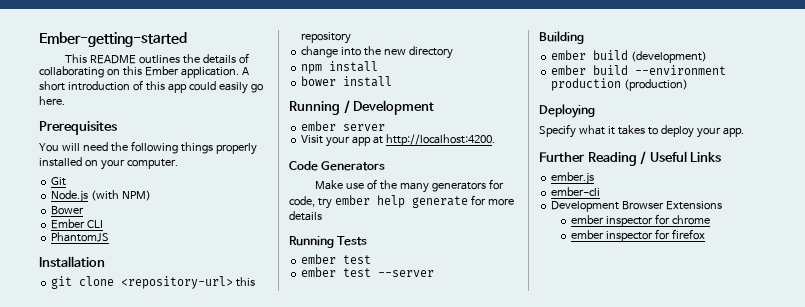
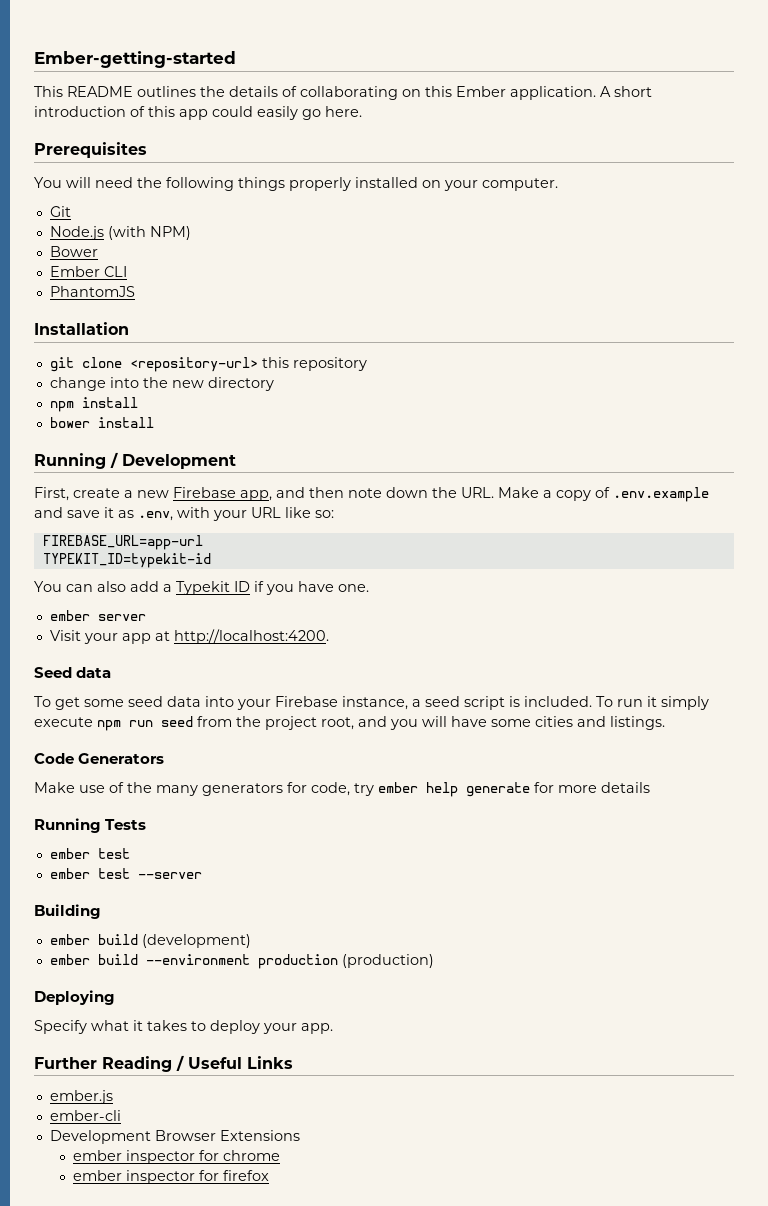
+ First, create a new Firebase app, and then note down the URL. Make a copy of .env.example and save it as .env, with your URL like so:
+ FIREBASE_URL=app-url
+ TYPEKIT_ID=typekit-id
+ You can also add a Typekit ID if you have one.
+ Seed data
+ To get some seed data into your Firebase instance, a seed script is included. To run it simply execute npm run seed from the project root, and you will have some cities and listings.

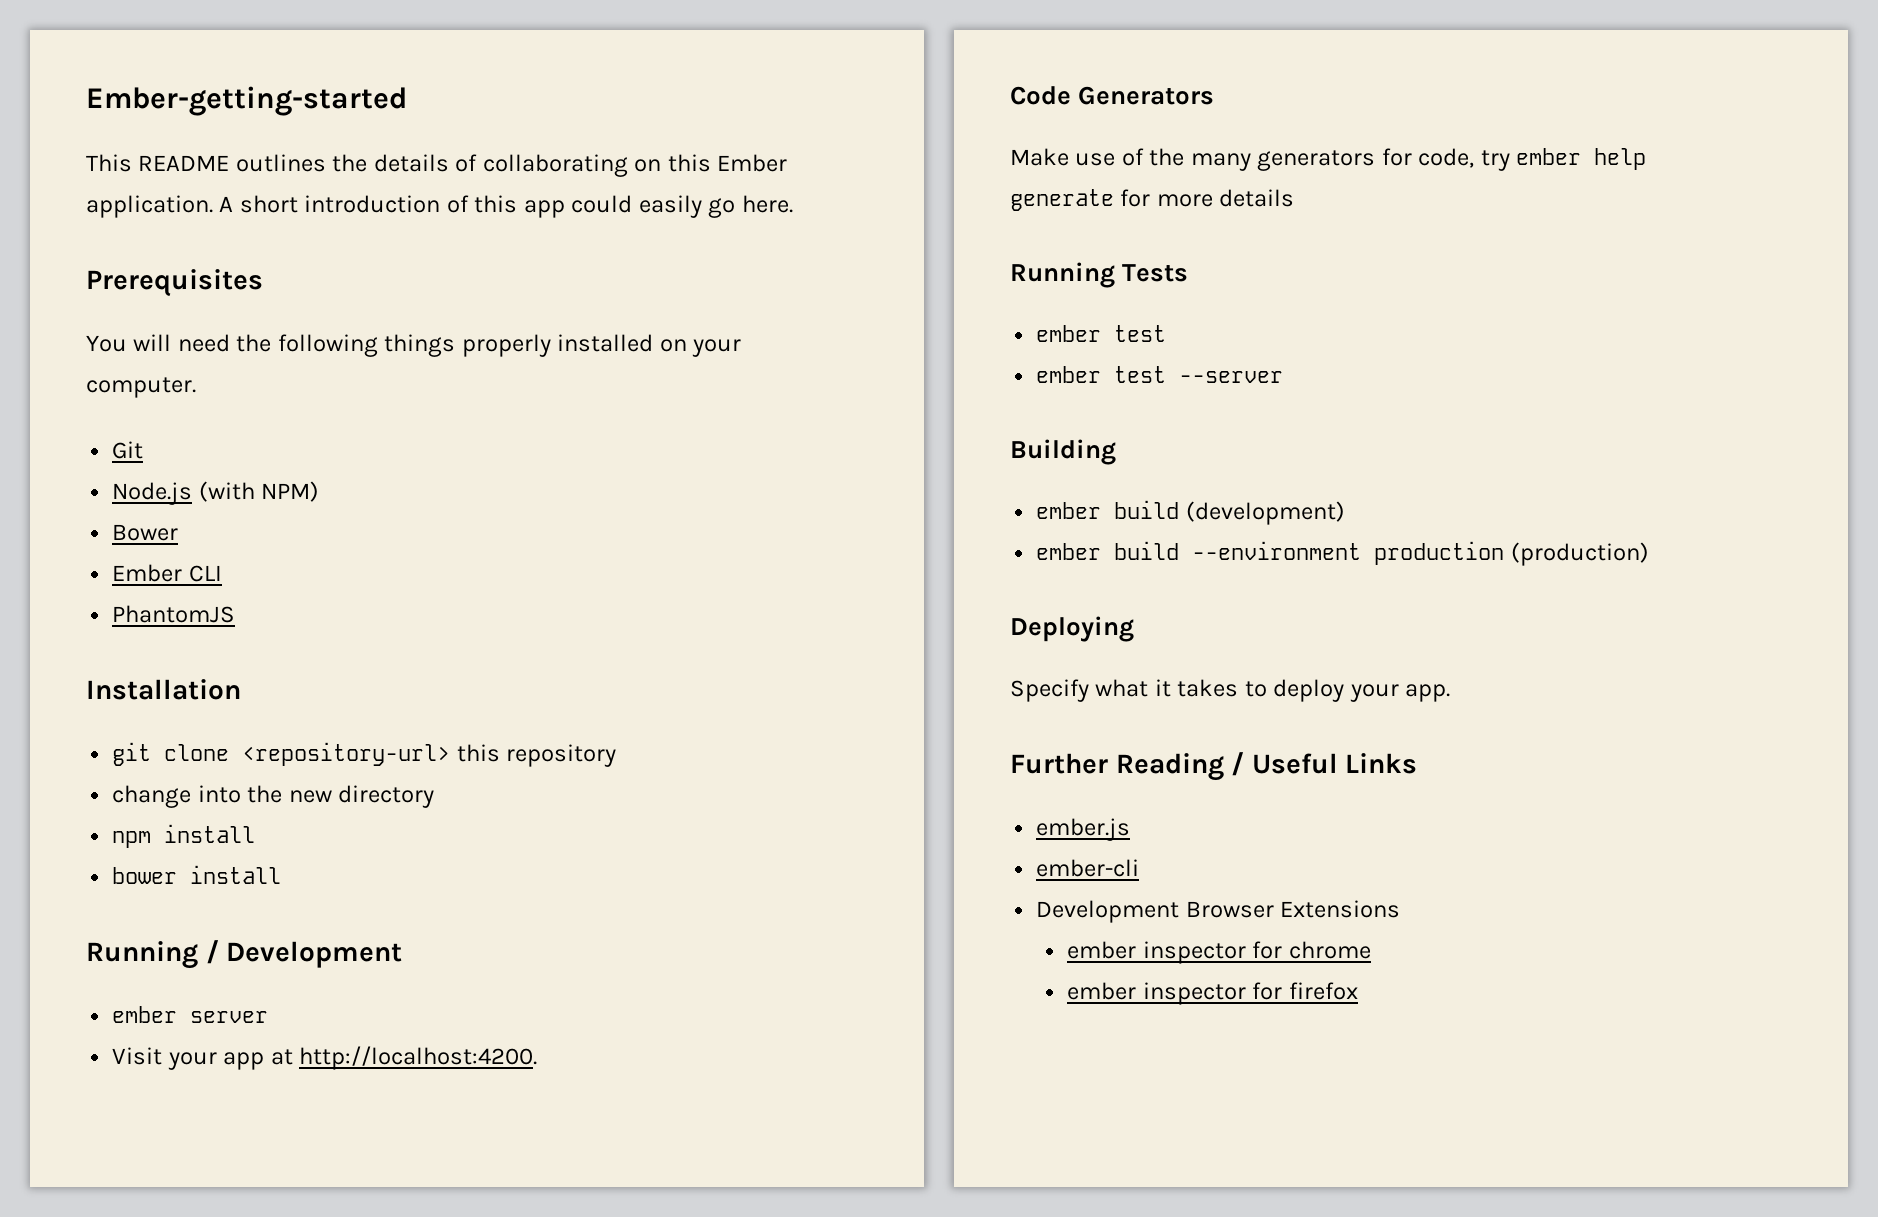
- First, create a new Firebase app, and then note down the URL. Make a copy of .env.example and save it as .env, with your URL like so:
- FIREBASE_URL=app-url
- TYPEKIT_ID=typekit-id
- You can also add a Typekit ID if you have one.
- Seed data
- To get some seed data into your Firebase instance, a seed script is included. To run it simply execute npm run seed from the project root, and you will have some cities and listings.

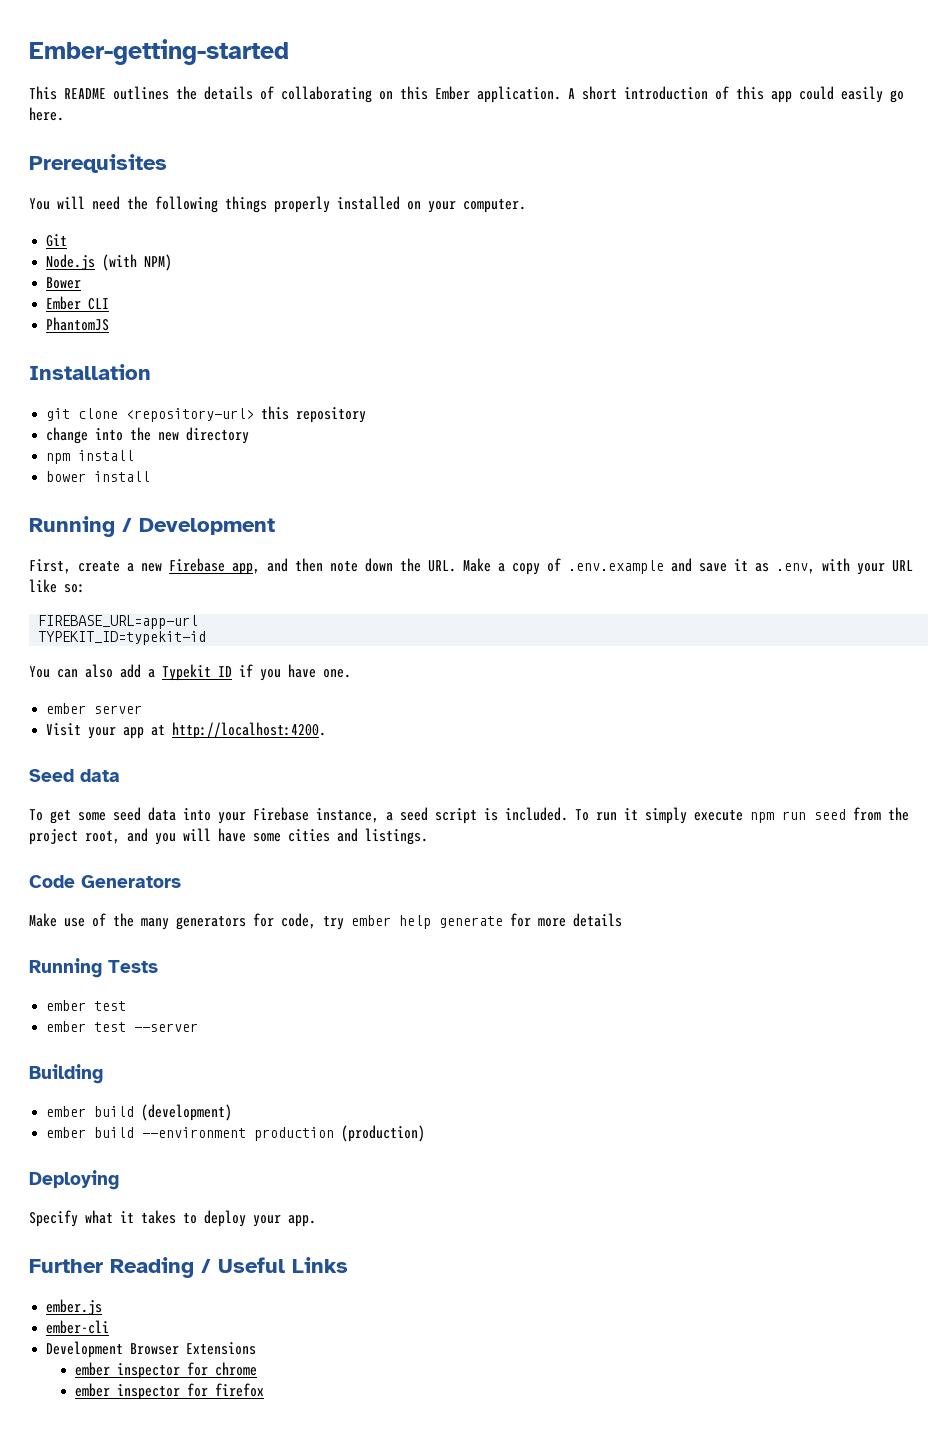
+ First, create a new Firebase app, and then note down the URL. Make a copy of .env.example and save it as .env, with your URL like so:
+ FIREBASE_URL=app-url
+ TYPEKIT_ID=typekit-id
+ You can also add a Typekit ID if you have one.
+ Seed data
+ To get some seed data into your Firebase instance, a seed script is included. To run it simply execute npm run seed from the project root, and you will have some cities and listings.

